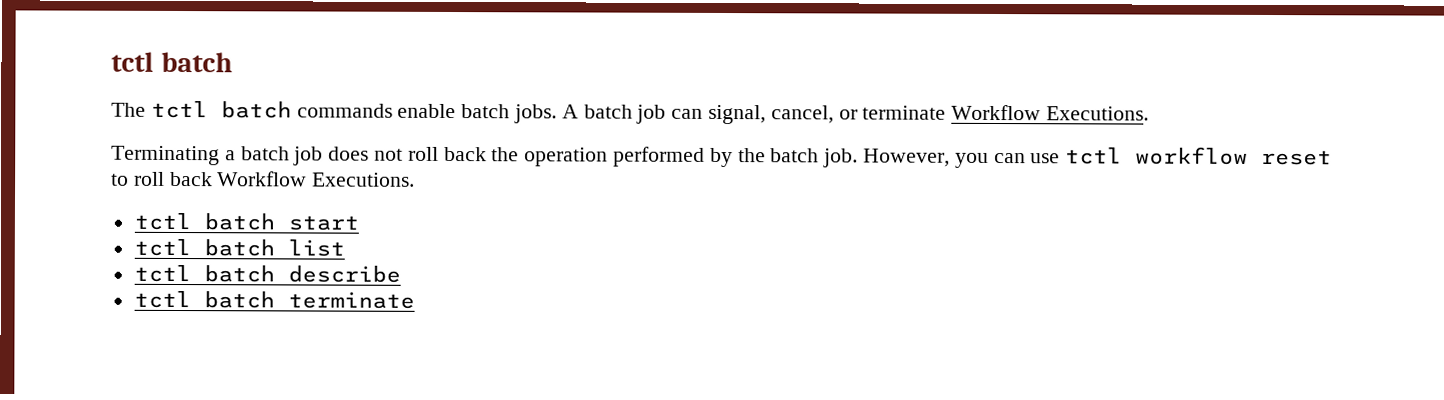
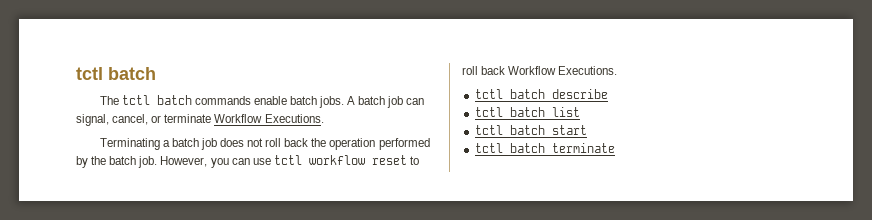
- tctl batch start
+ tctl batch describe
- tctl batch describe
+ tctl batch start

